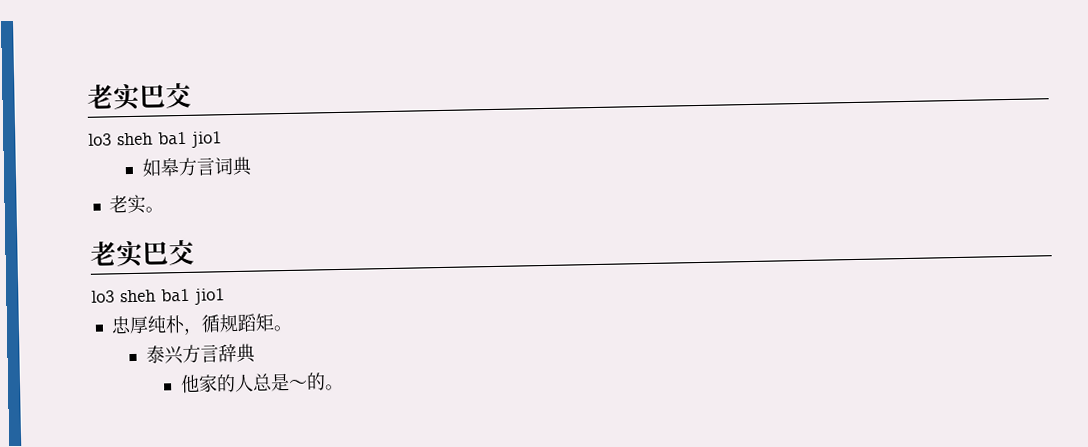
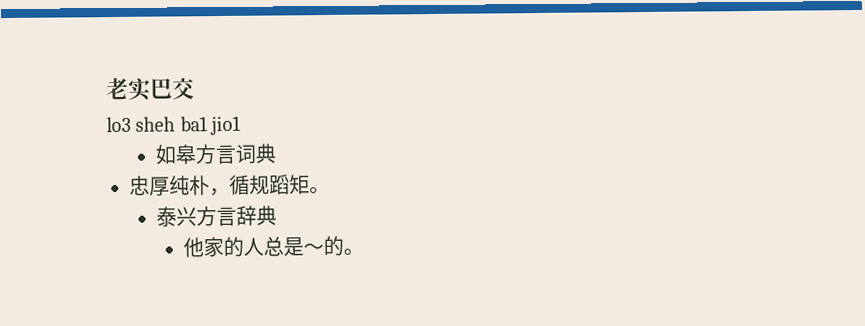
- 老实。
- 老实巴交
- lo3 sheh ba1 jio1

